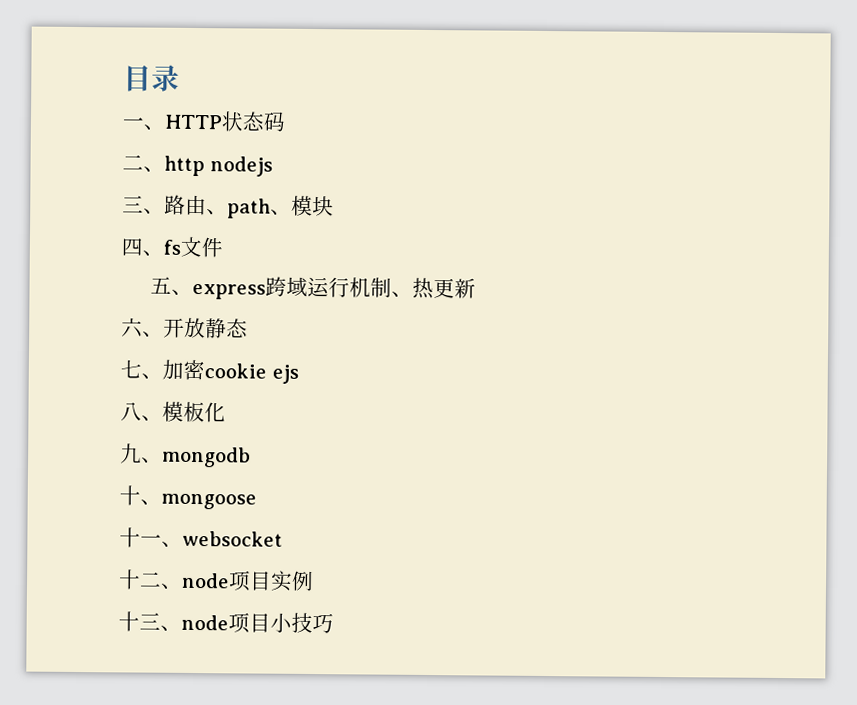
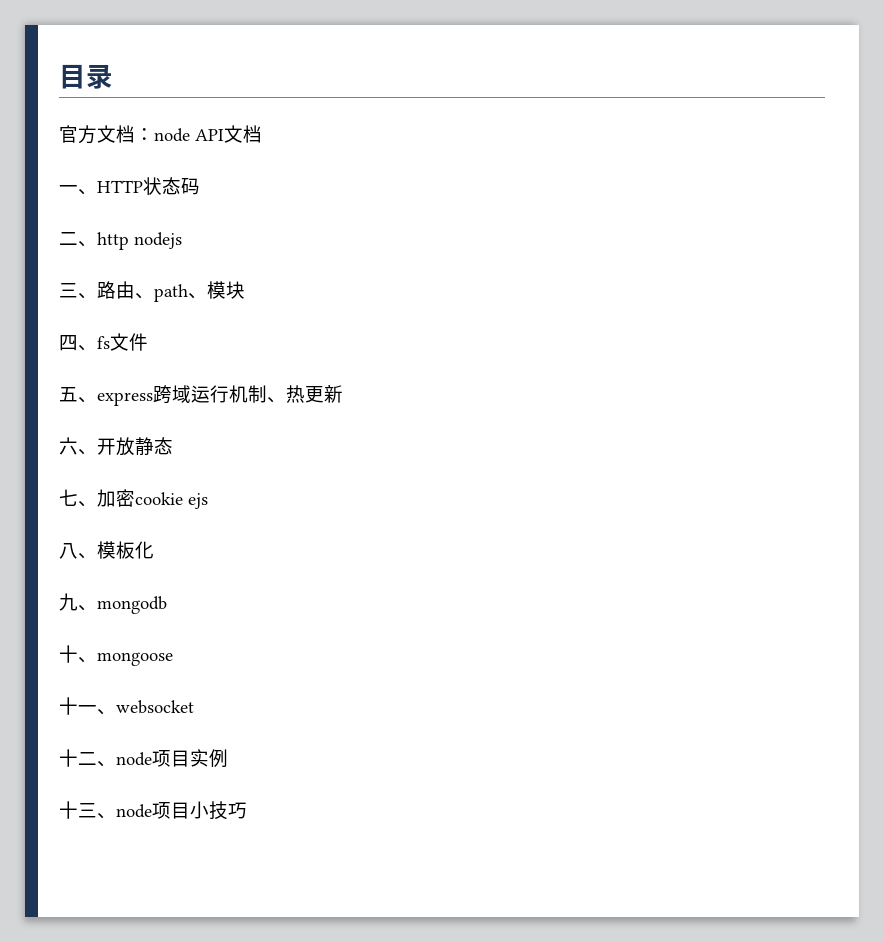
+ 官方文档：node API文档

